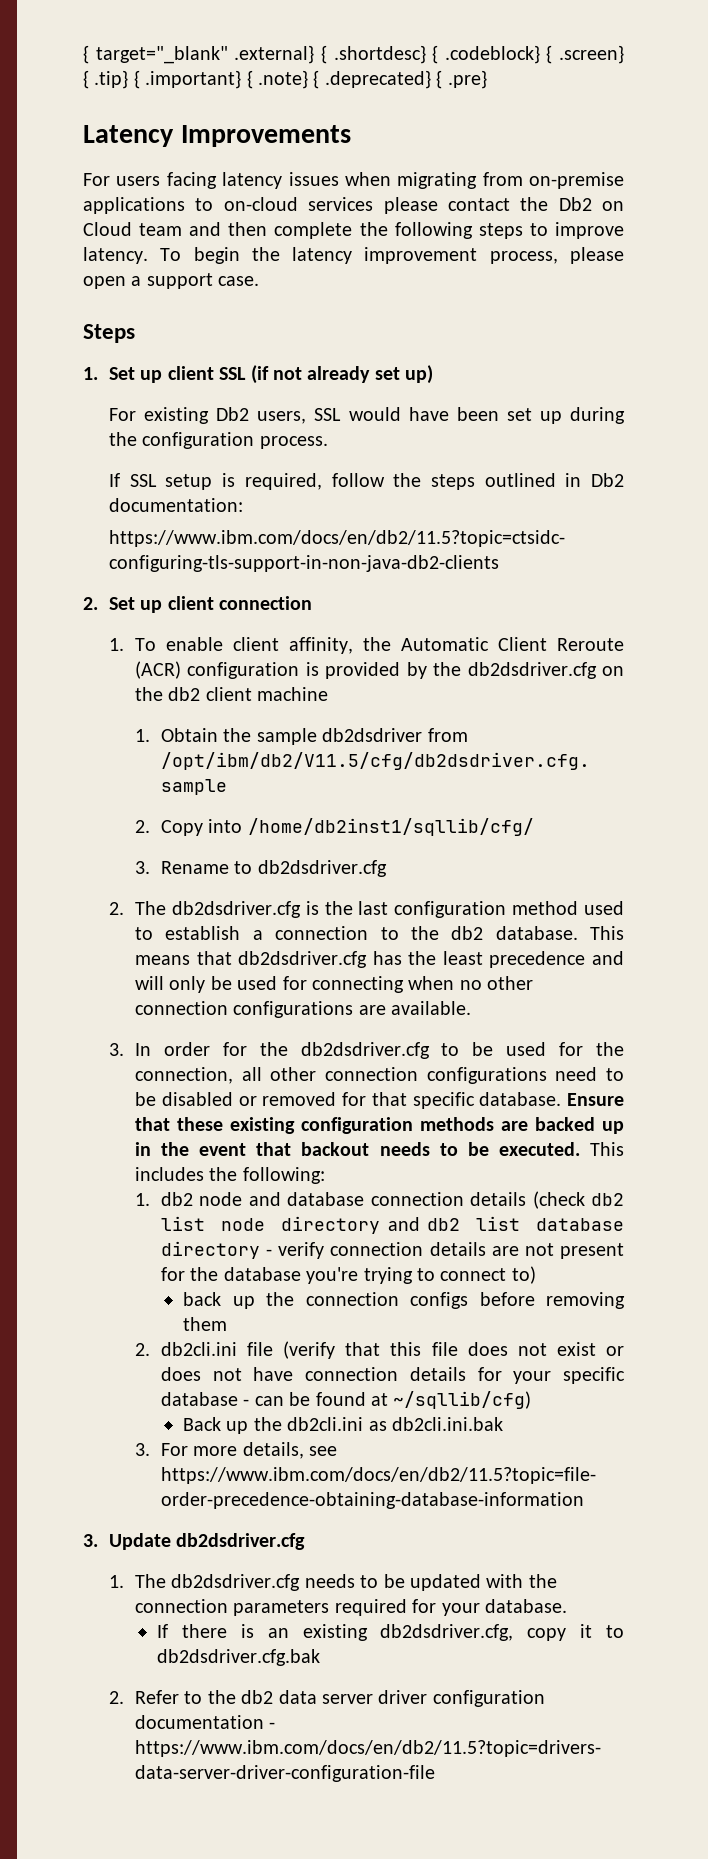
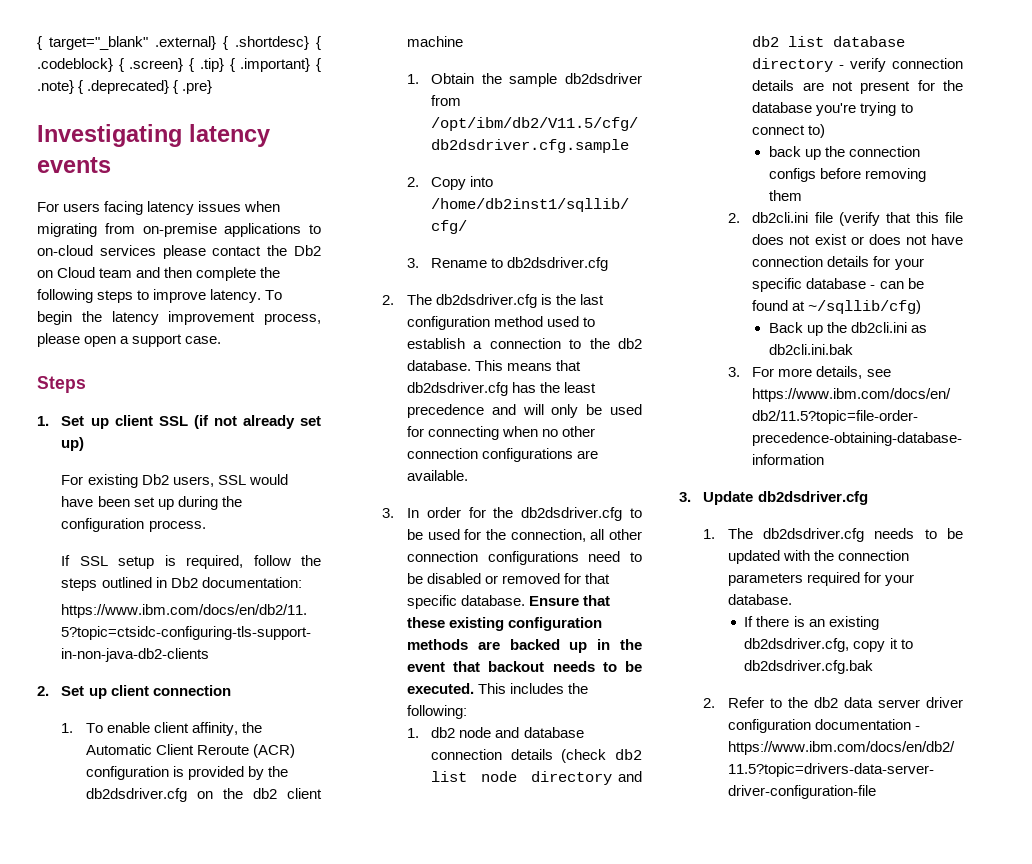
- Latency Improvements
+ Investigating latency events

